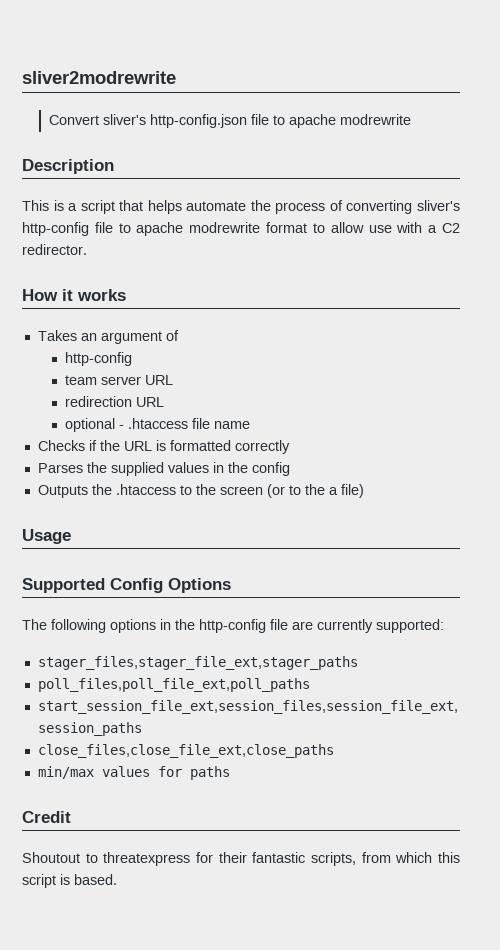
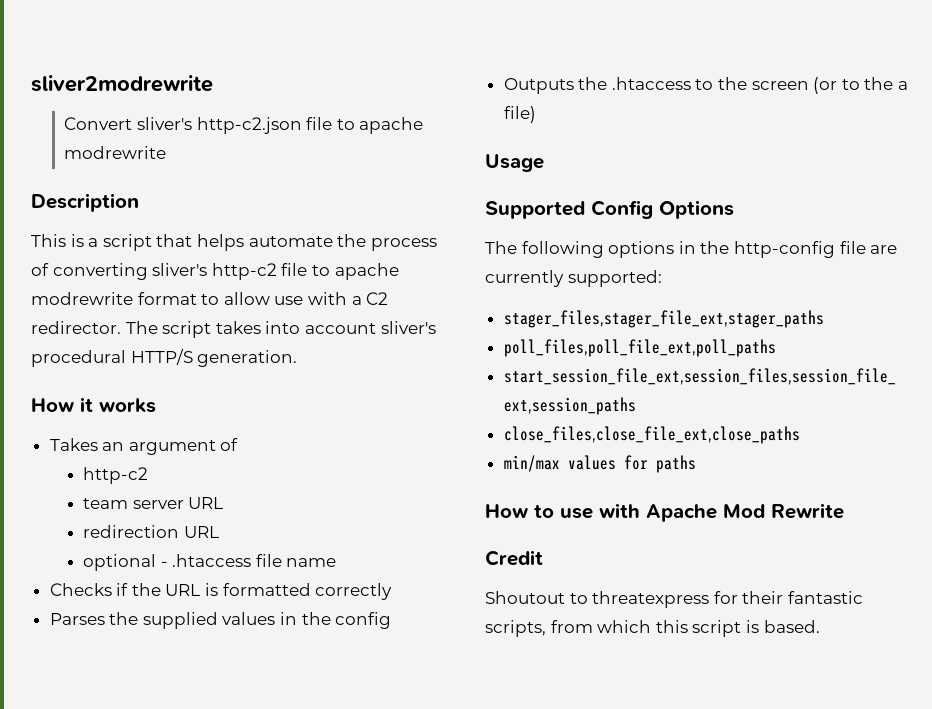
- Convert sliver's http-config.json file to apache modrewrite
+ Convert sliver's http-c2.json file to apache modrewrite
- This is a script that helps automate the process of converting sliver's http-config file to apache modrewrite format to allow use with a C2 redirector.
+ This is a script that helps automate the process of converting sliver's http-c2 file to apache modrewrite format to allow use with a C2 redirector. The script takes into account sliver's procedural HTTP/S generation.
  Takes an argument of
- http-config
+ http-c2
+ How to use with Apache Mod Rewrite

